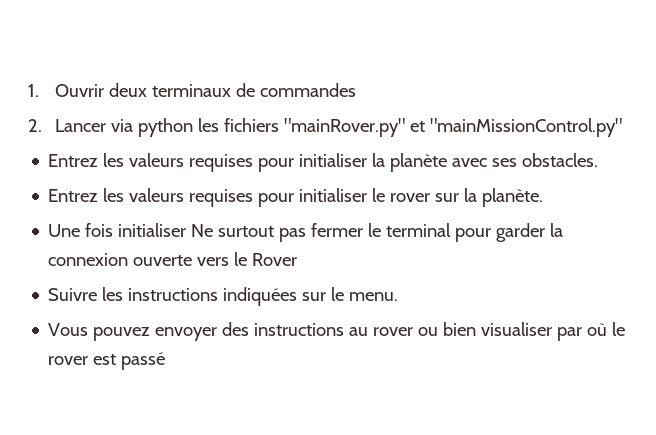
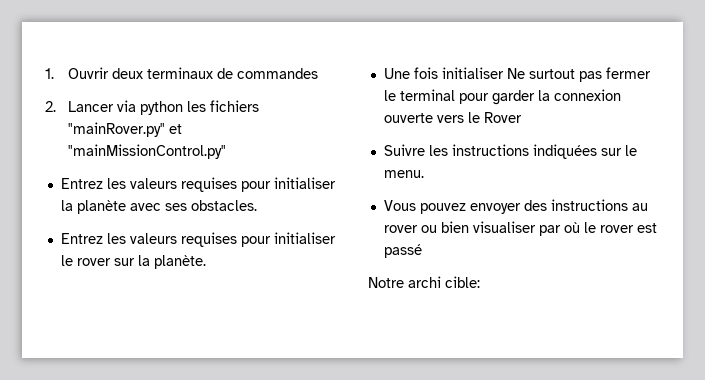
+ Notre archi cible:

